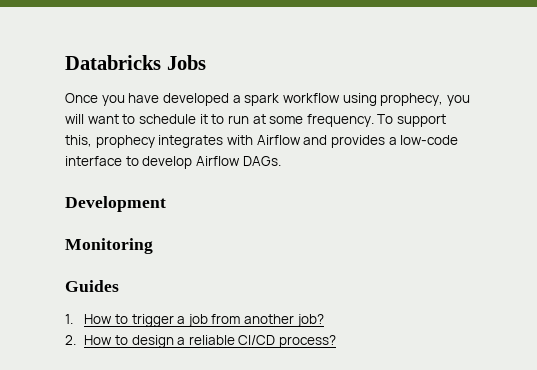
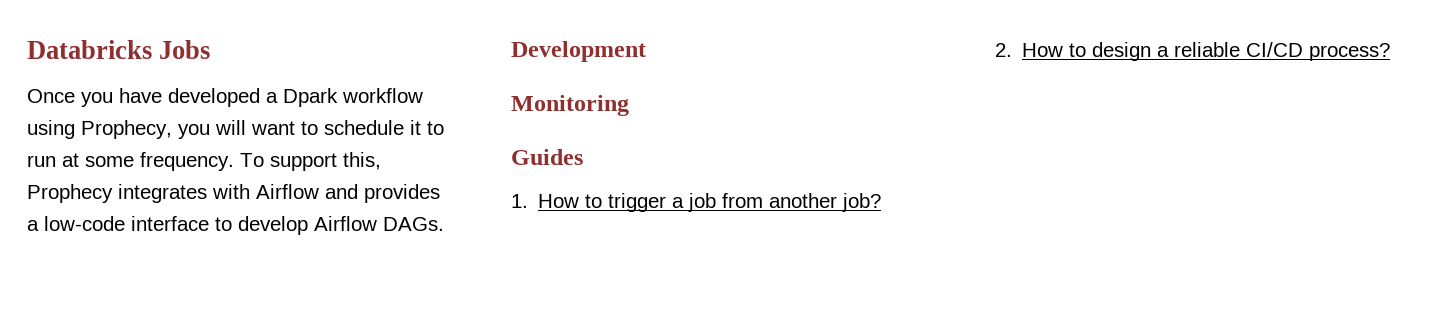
- Once you have developed a spark workflow using prophecy, you will want to schedule it to run at some frequency.
+ Once you have developed a Dpark workflow using Prophecy, you will want to schedule it to run at some frequency.
- To support this, prophecy integrates with Airflow and provides a low-code interface to develop Airflow DAGs.
+ To support this, Prophecy integrates with Airflow and provides a low-code interface to develop Airflow DAGs.

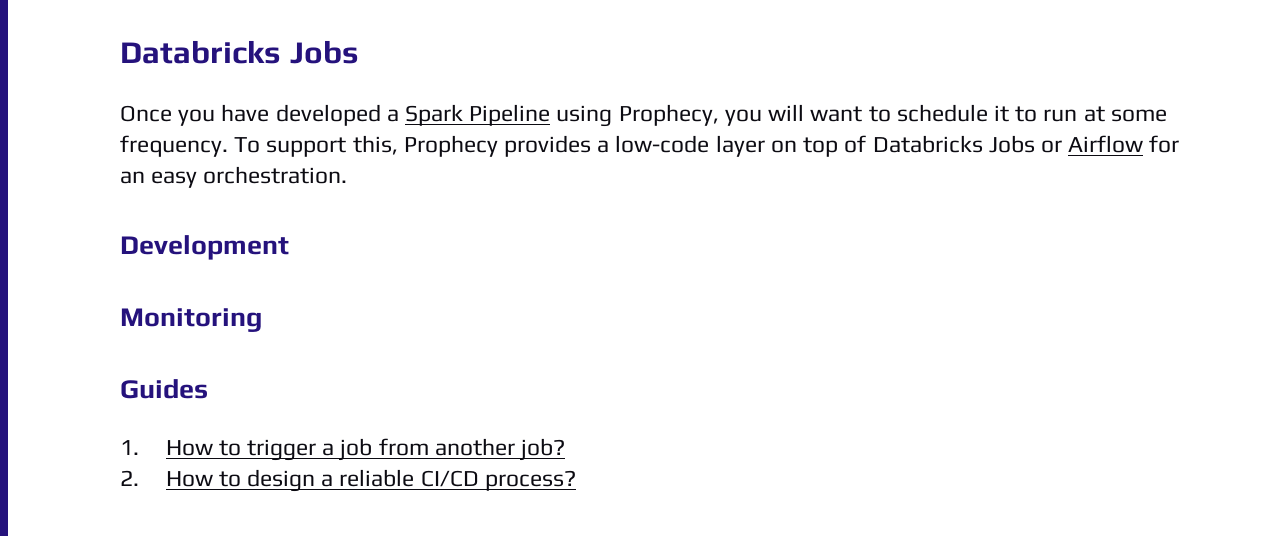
- Once you have developed a Dpark workflow using Prophecy, you will want to schedule it to run at some frequency.
+ Once you have developed a Spark Pipeline using Prophecy, you will want to schedule it to run at some frequency.
- To support this, Prophecy integrates with Airflow and provides a low-code interface to develop Airflow DAGs.
+ To support this, Prophecy provides a low-code layer on top of Databricks Jobs or Airflow for an easy orchestration.

